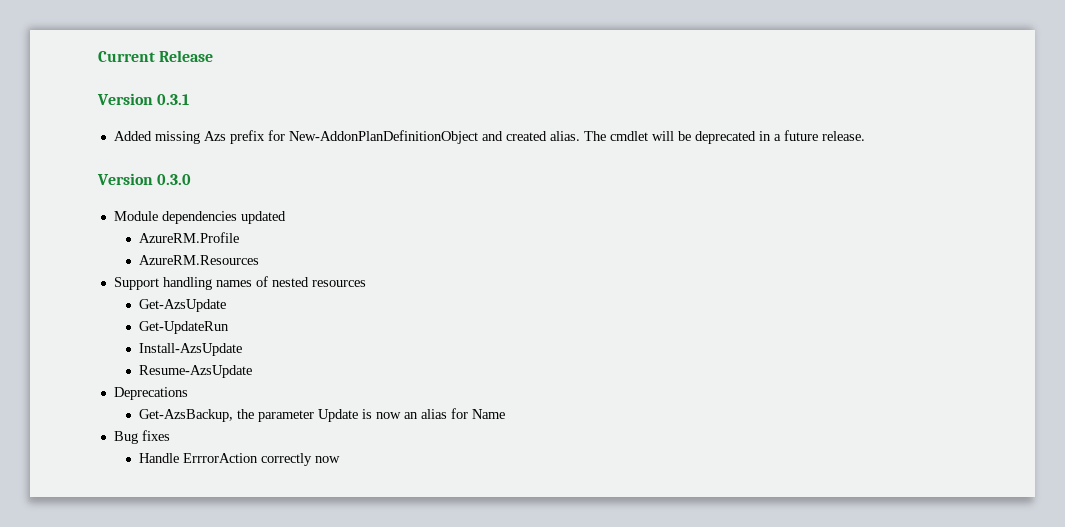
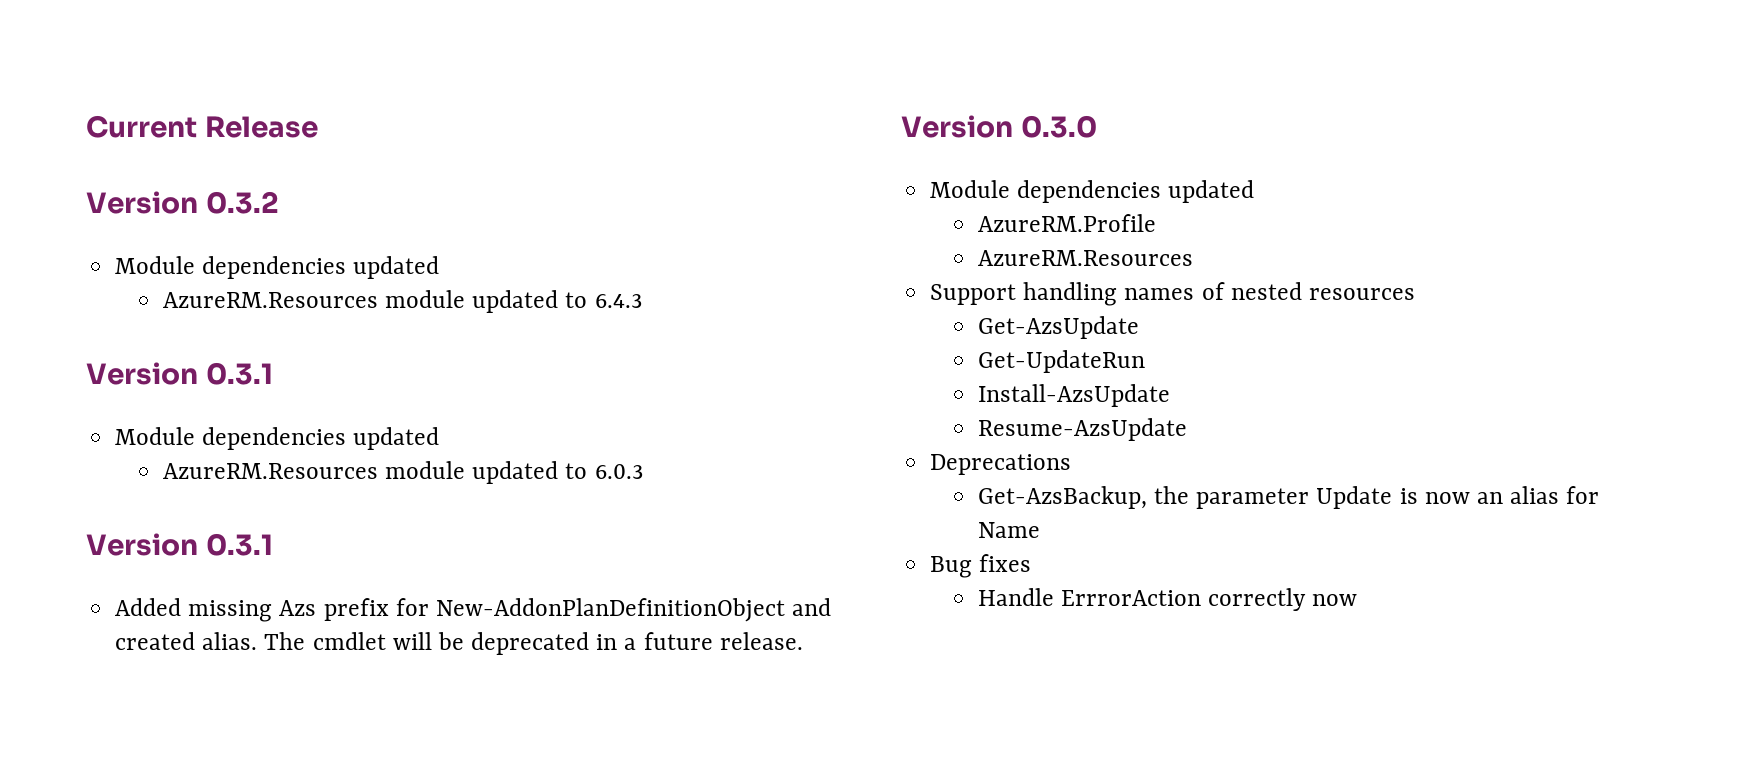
+ Version 0.3.2
+ Module dependencies updated
+ AzureRM.Resources module updated to 6.4.3
+ Version 0.3.1
+ Module dependencies updated
+ AzureRM.Resources module updated to 6.0.3

